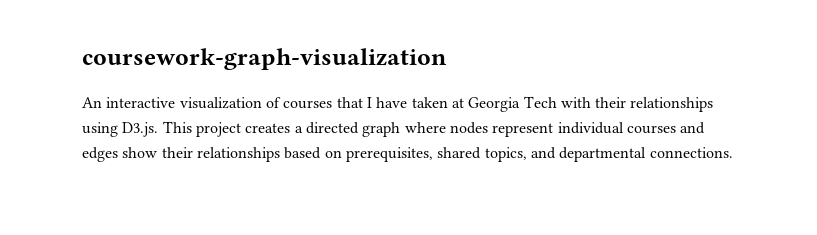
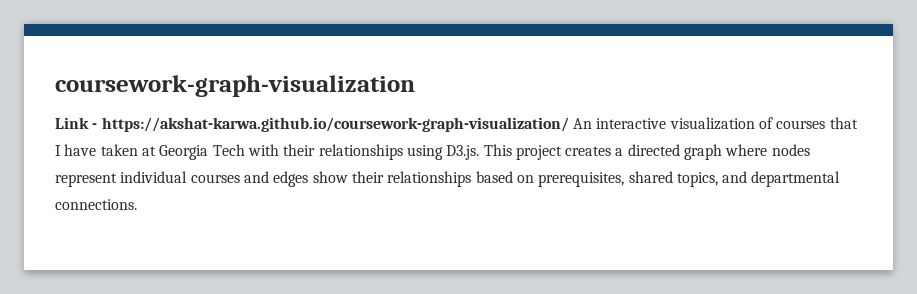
- An interactive visualization of courses that I have taken at Georgia Tech with their relationships using D3.js. This project creates a directed graph where nodes represent individual courses and edges show their relationships based on prerequisites, shared topics, and departmental connections.
+ Link - https://akshat-karwa.github.io/coursework-graph-visualization/ An interactive visualization of courses that I have taken at Georgia Tech with their relationships using D3.js. This project creates a directed graph where nodes represent individual courses and edges show their relationships based on prerequisites, shared topics, and departmental connections.

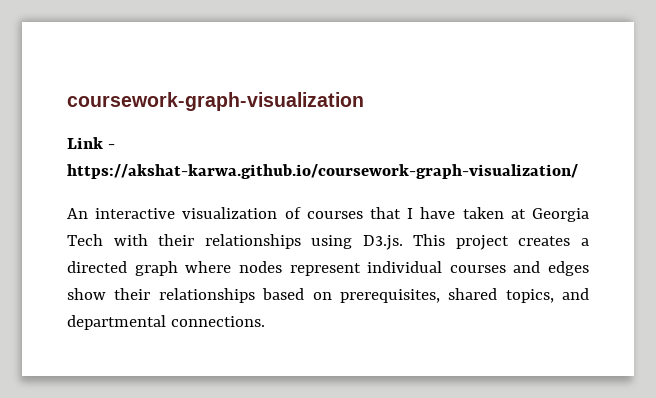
- Link - https://akshat-karwa.github.io/coursework-graph-visualization/ An interactive visualization of courses that I have taken at Georgia Tech with their relationships using D3.js. This project creates a directed graph where nodes represent individual courses and edges show their relationships based on prerequisites, shared topics, and departmental connections.
+ Link - https://akshat-karwa.github.io/coursework-graph-visualization/
+ An interactive visualization of courses that I have taken at Georgia Tech with their relationships using D3.js. This project creates a directed graph where nodes represent individual courses and edges show their relationships based on prerequisites, shared topics, and departmental connections.

